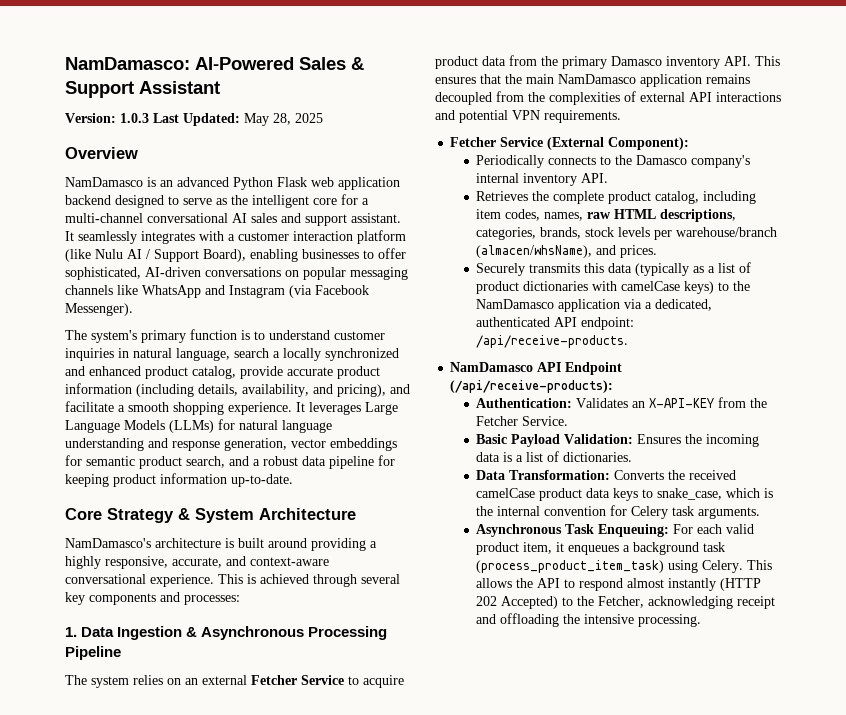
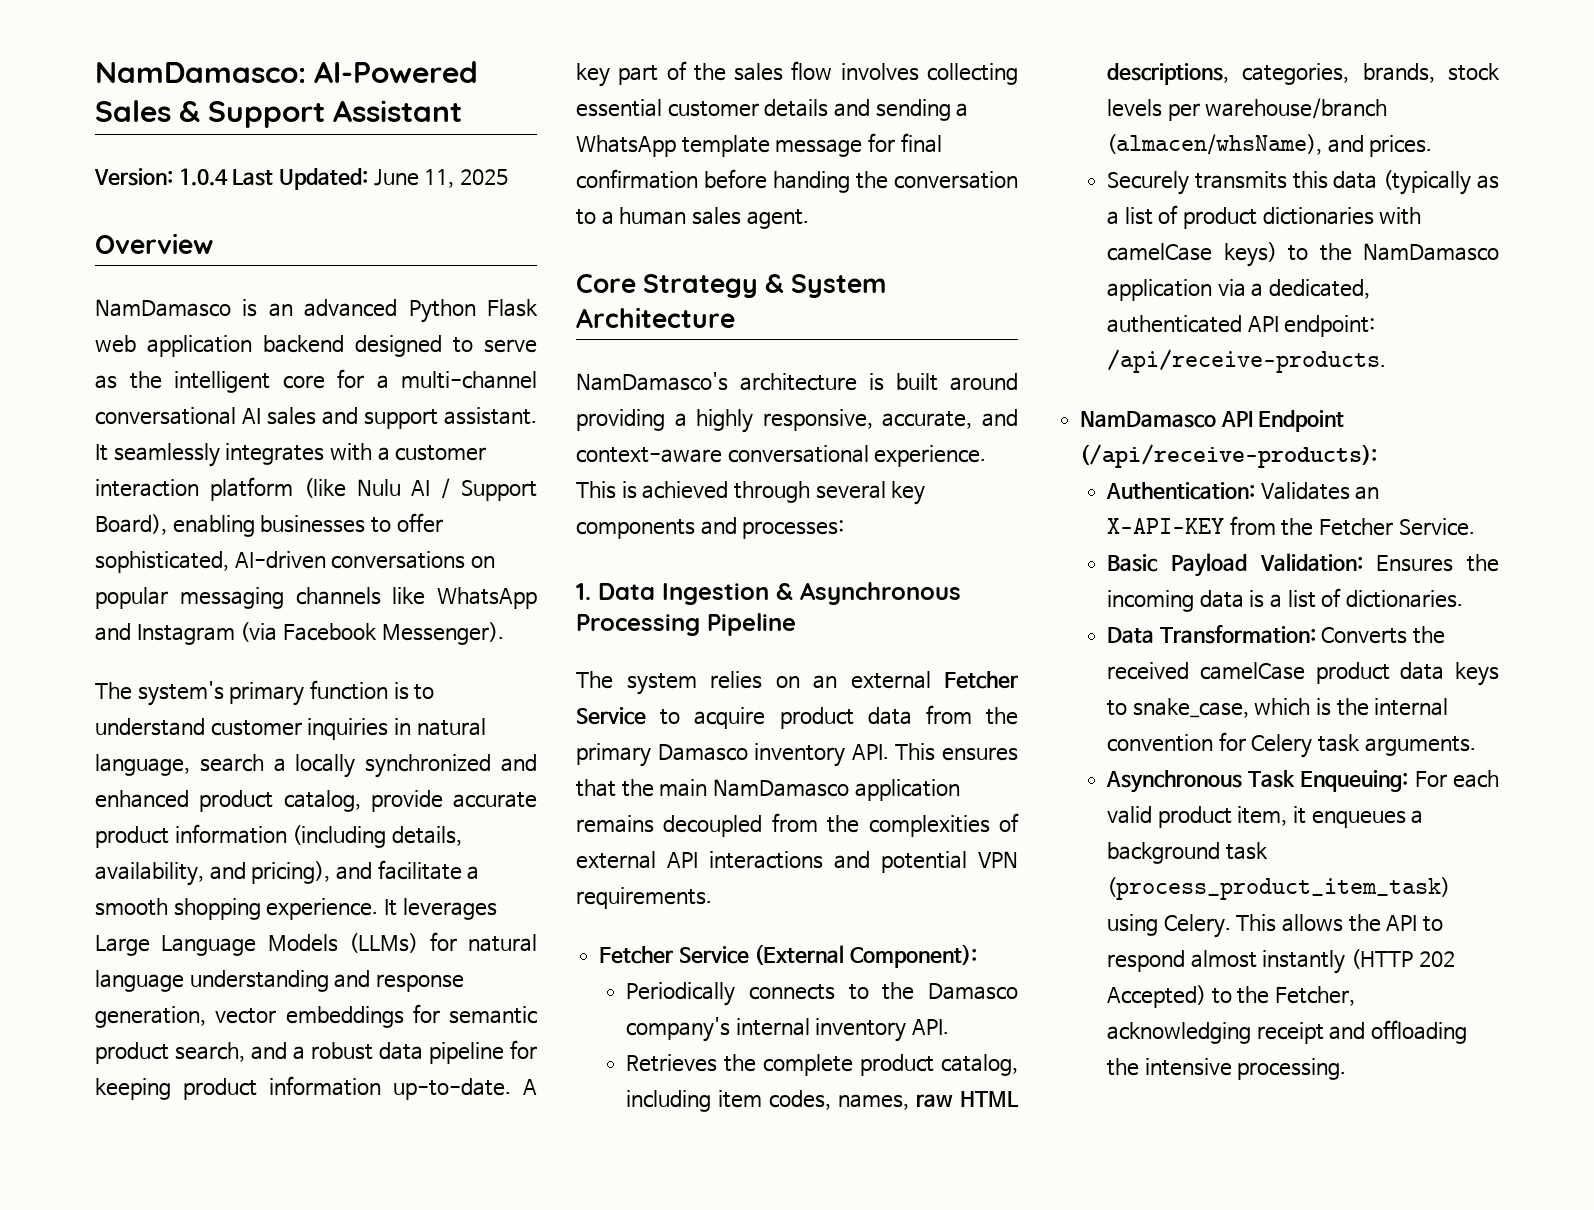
- Version: 1.0.3 Last Updated: May 28, 2025
+ Version: 1.0.4 Last Updated: June 11, 2025
+ A key part of the sales flow involves collecting essential customer details and sending a WhatsApp template message for final confirmation before handing the conversation to a human sales agent.

